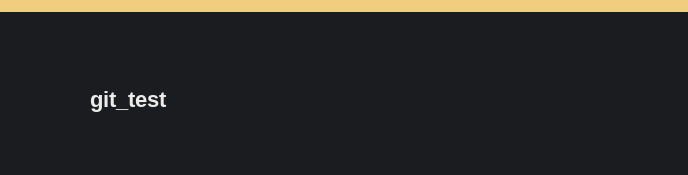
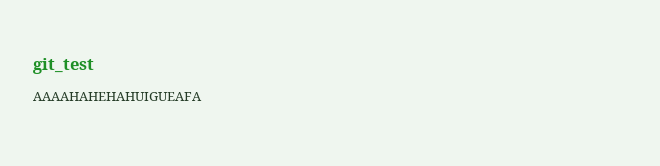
+ AAAAHAHEHAHUIGUEAFA

